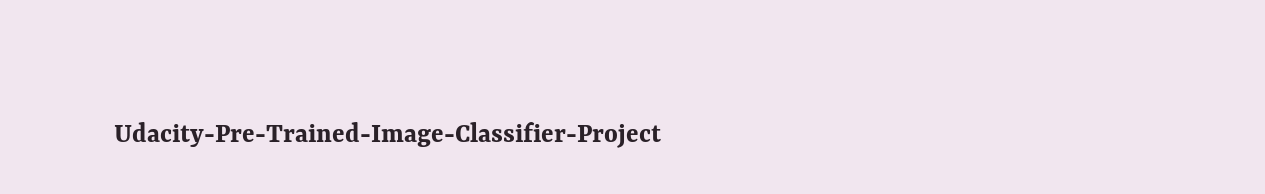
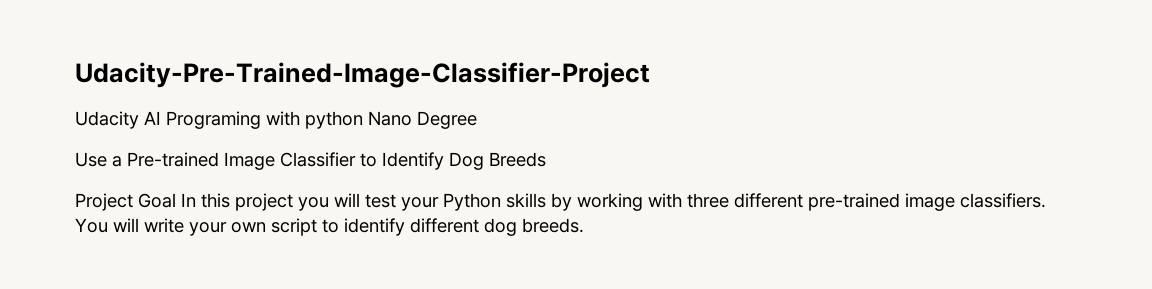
+ Udacity AI Programing with python Nano Degree
+ Use a Pre-trained Image Classifier to Identify Dog Breeds
+ Project Goal In this project you will test your Python skills by working with three different pre-trained image classifiers. You will write your own script to identify different dog breeds.

